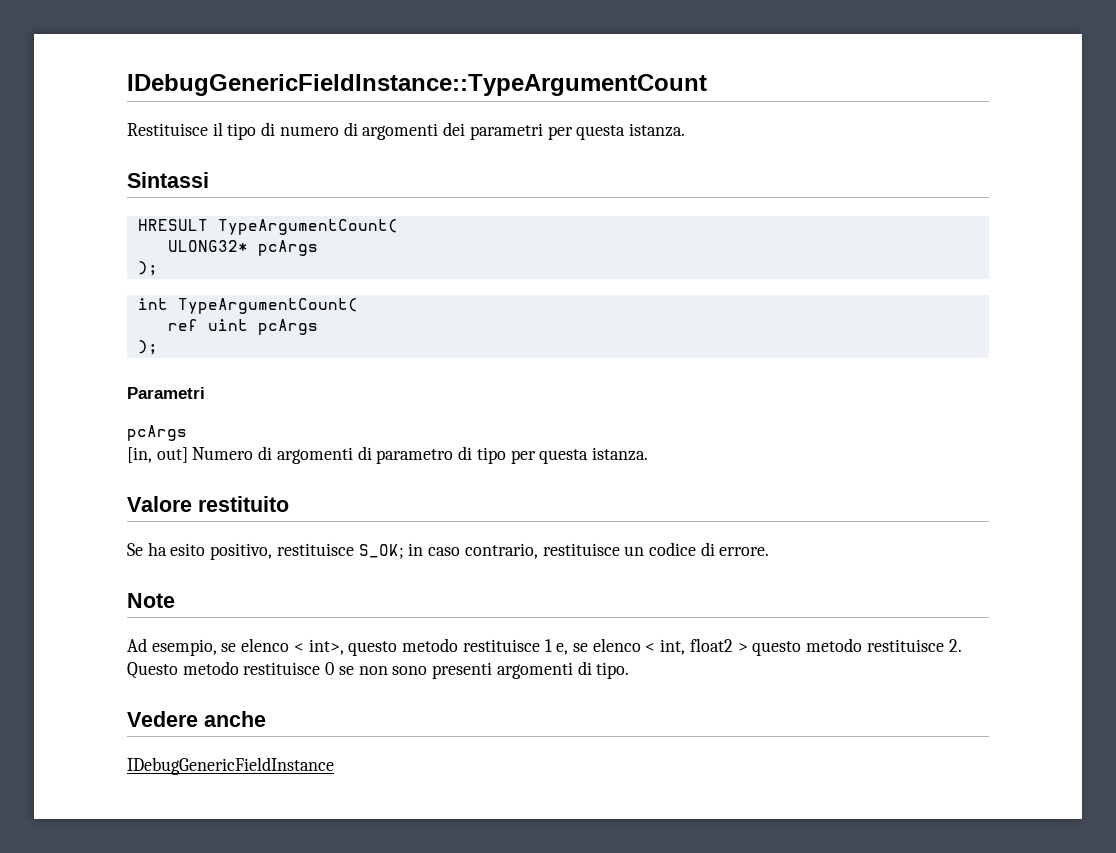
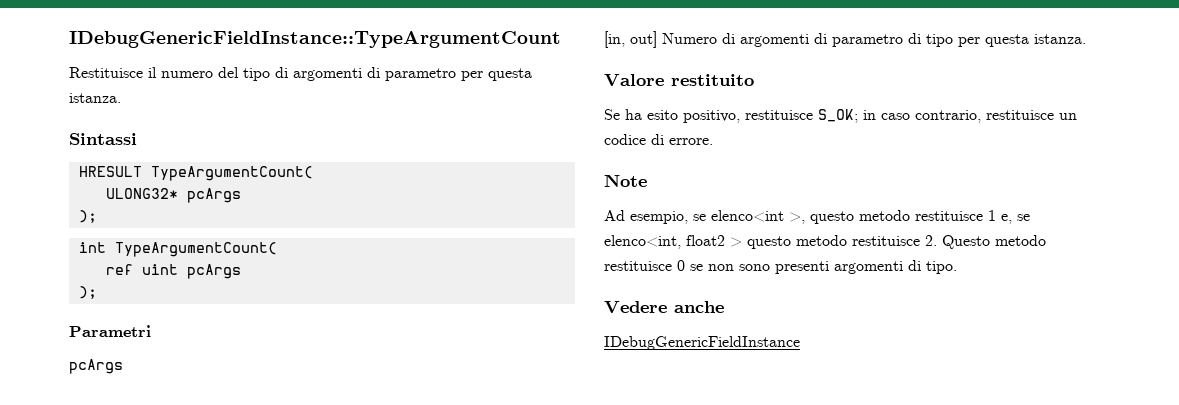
- Restituisce il tipo di numero di argomenti dei parametri per questa istanza.
+ Restituisce il numero del tipo di argomenti di parametro per questa istanza.
- Ad esempio, se elenco < int>, questo metodo restituisce 1 e, se elenco < int, float2 > questo metodo restituisce 2. Questo metodo restituisce 0 se non sono presenti argomenti di tipo.
+ Ad esempio, se elenco<int >, questo metodo restituisce 1 e, se elenco<int, float2 > questo metodo restituisce 2. Questo metodo restituisce 0 se non sono presenti argomenti di tipo.

